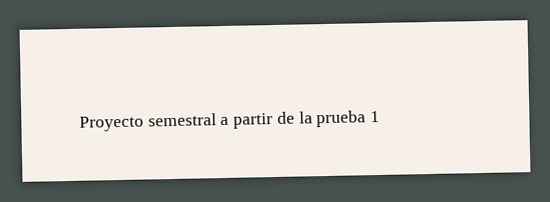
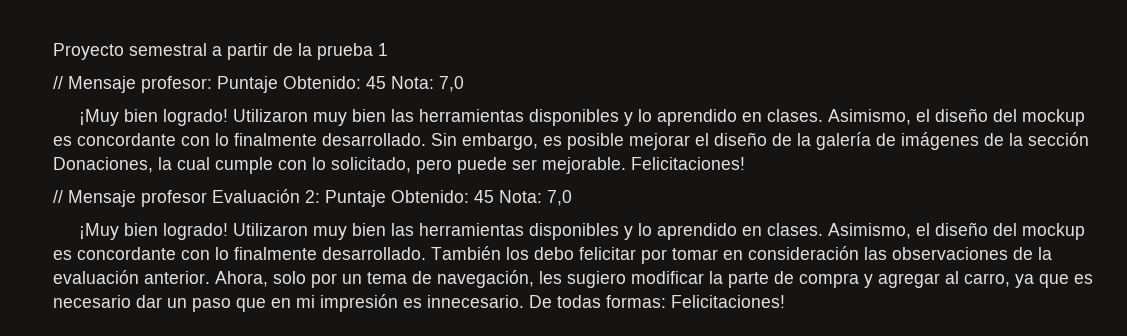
+ // Mensaje profesor: Puntaje Obtenido: 45 Nota: 7,0
+ ¡Muy bien logrado! Utilizaron muy bien las herramientas disponibles y lo aprendido en clases. Asimismo, el diseño del mockup es concordante con lo finalmente desarrollado. Sin embargo, es posible mejorar el diseño de la galería de imágenes de la sección Donaciones, la cual cumple con lo solicitado, pero puede ser mejorable. Felicitaciones!
+ // Mensaje profesor Evaluación 2: Puntaje Obtenido: 45 Nota: 7,0
+ ¡Muy bien logrado! Utilizaron muy bien las herramientas disponibles y lo aprendido en clases. Asimismo, el diseño del mockup es concordante con lo finalmente desarrollado. También los debo felicitar por tomar en consideración las observaciones de la evaluación anterior. Ahora, solo por un tema de navegación, les sugiero modificar la parte de compra y agregar al carro, ya que es necesario dar un paso que en mi impresión es innecesario. De todas formas: Felicitaciones!

